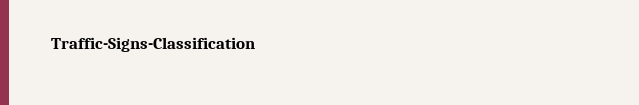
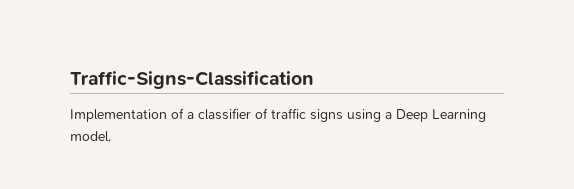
+ Implementation of a classifier of traffic signs using a Deep Learning model.

